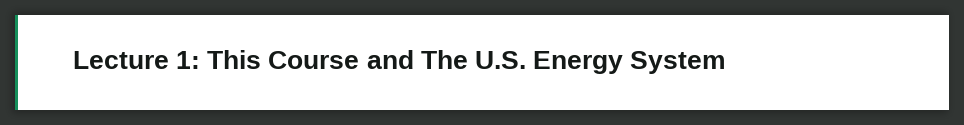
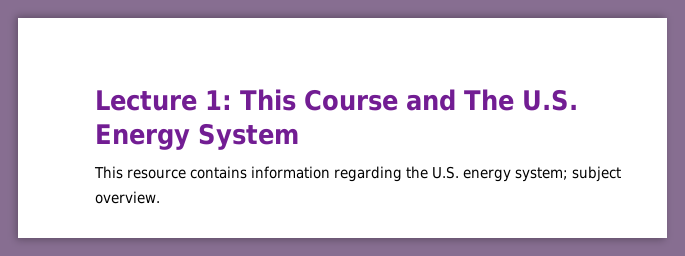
+ This resource contains information regarding the U.S. energy system; subject overview.

